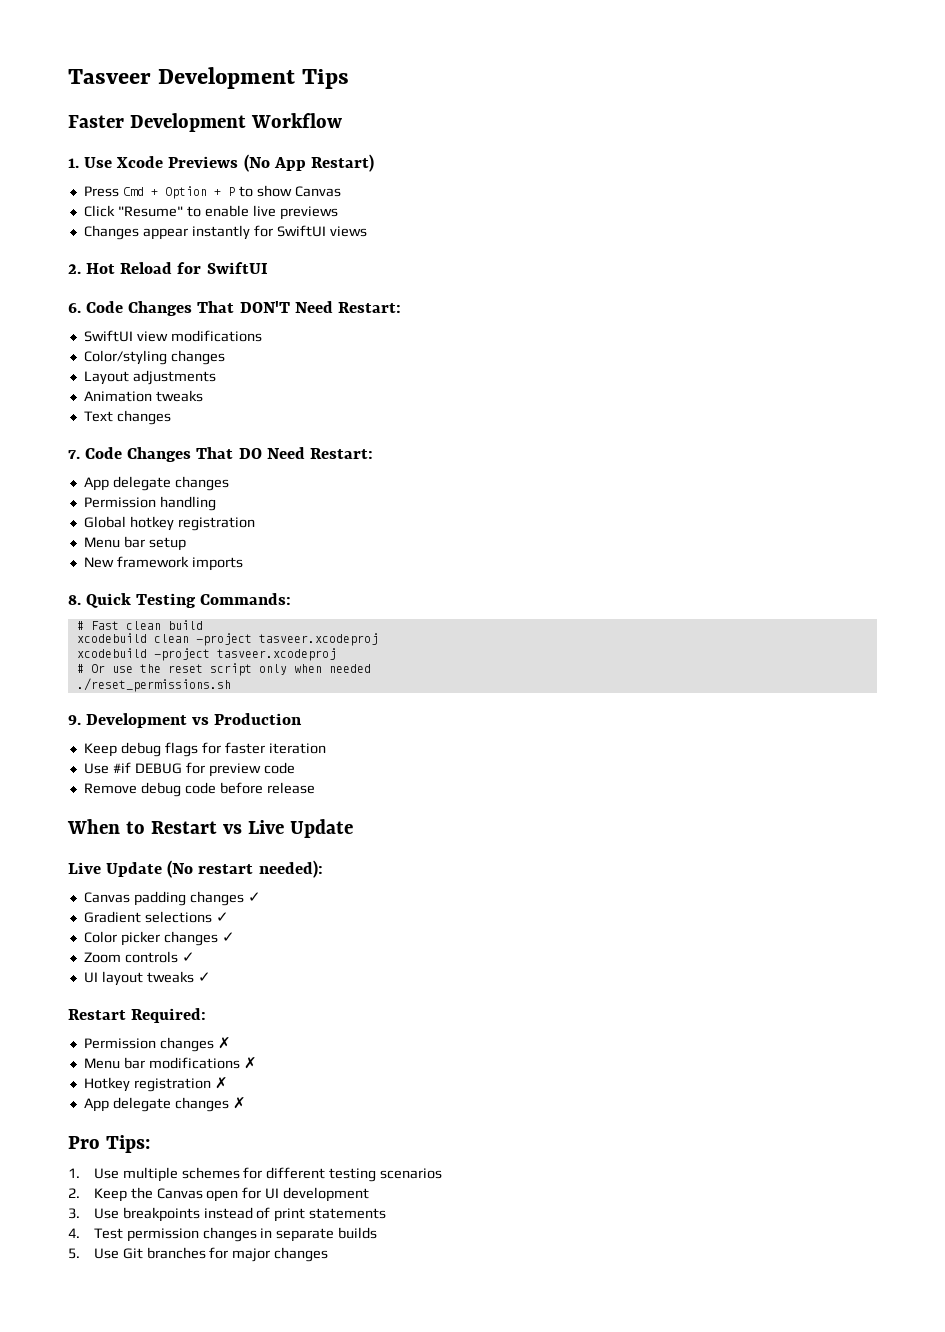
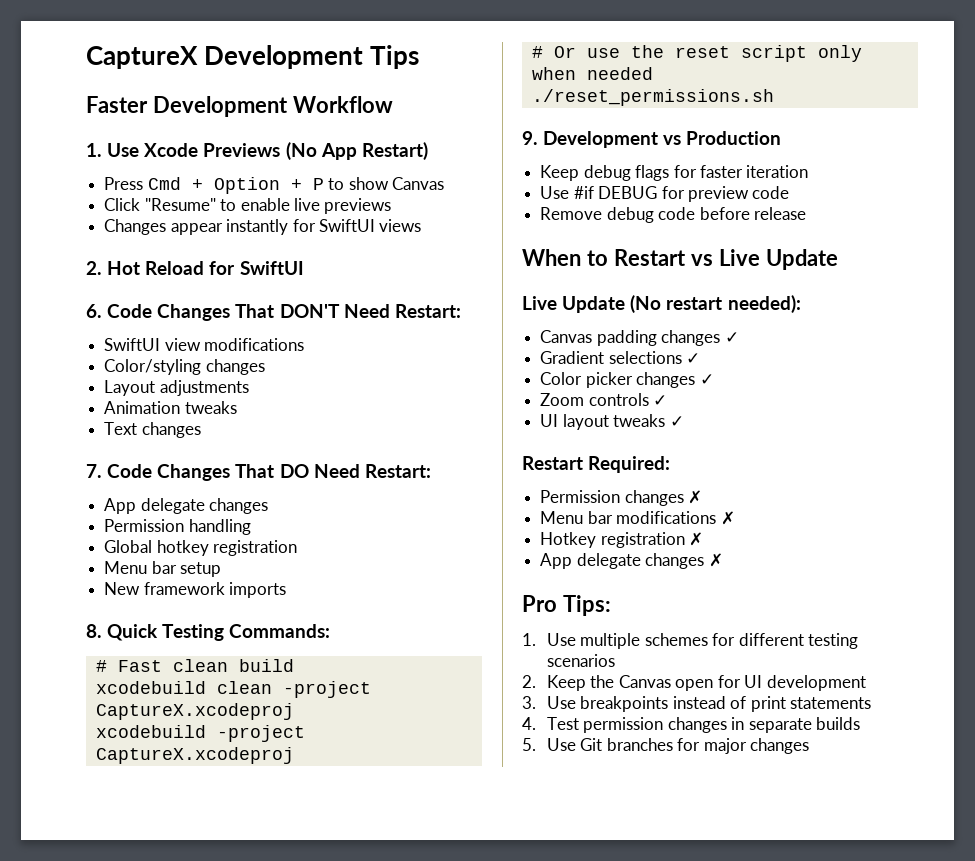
- Tasveer Development Tips
+ CaptureX Development Tips
- xcodebuild clean -project tasveer.xcodeproj
+ xcodebuild clean -project CaptureX.xcodeproj
- xcodebuild -project tasveer.xcodeproj
+ xcodebuild -project CaptureX.xcodeproj

